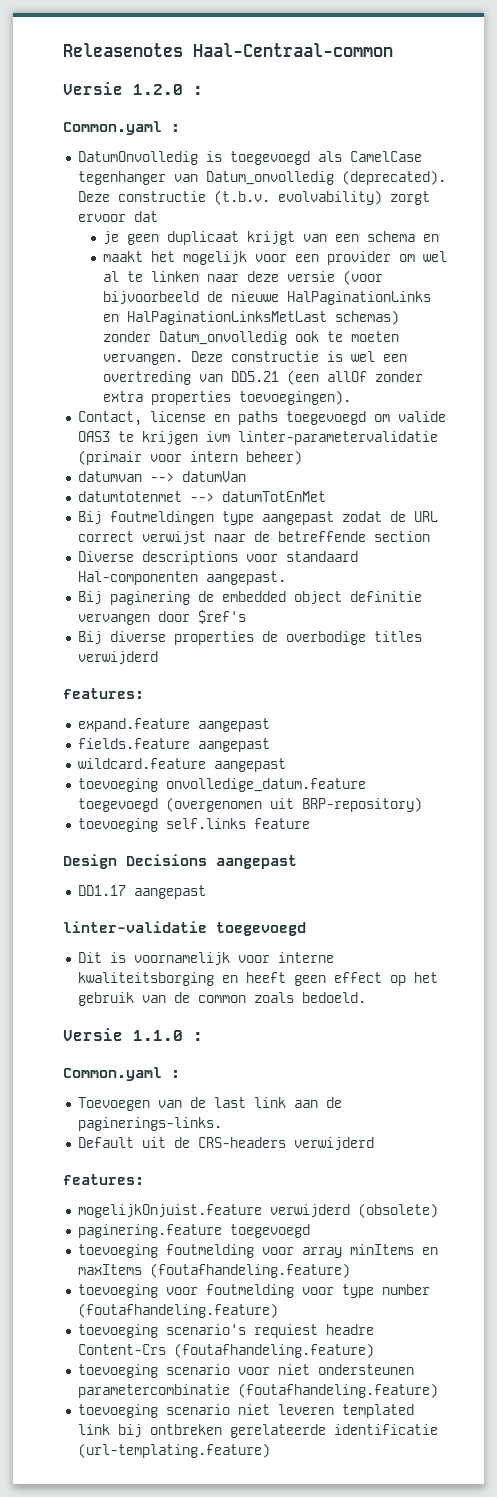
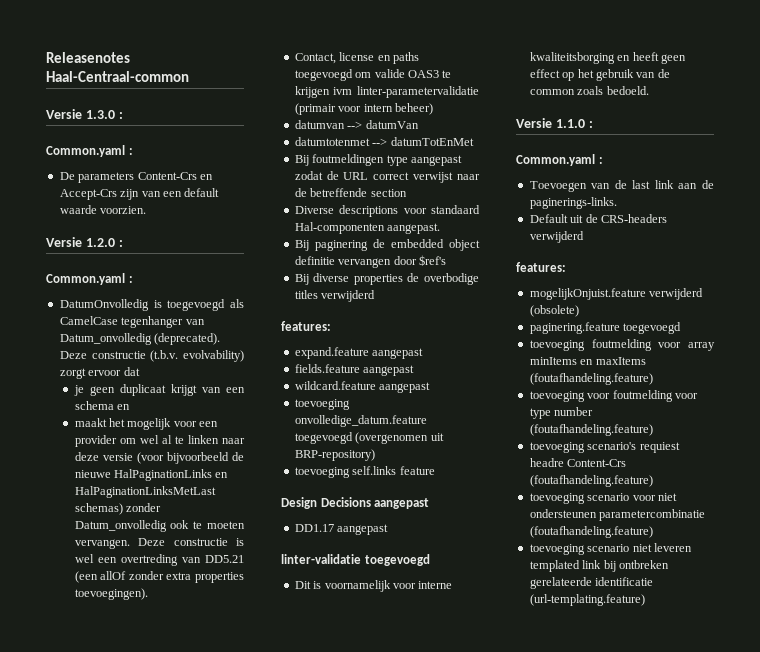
+ Versie 1.3.0 :
+ Common.yaml :
+ De parameters Content-Crs en Accept-Crs zijn van een default waarde voorzien.

